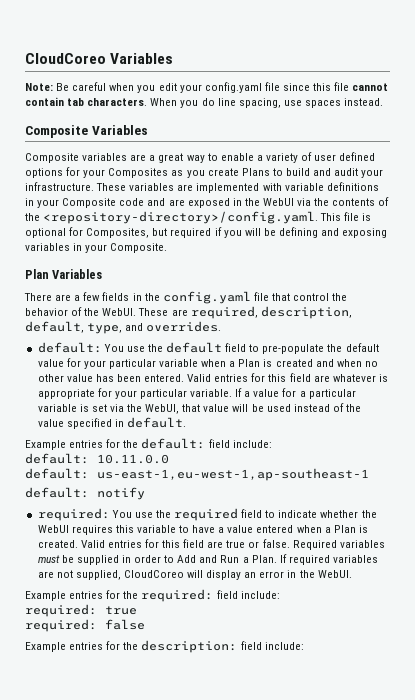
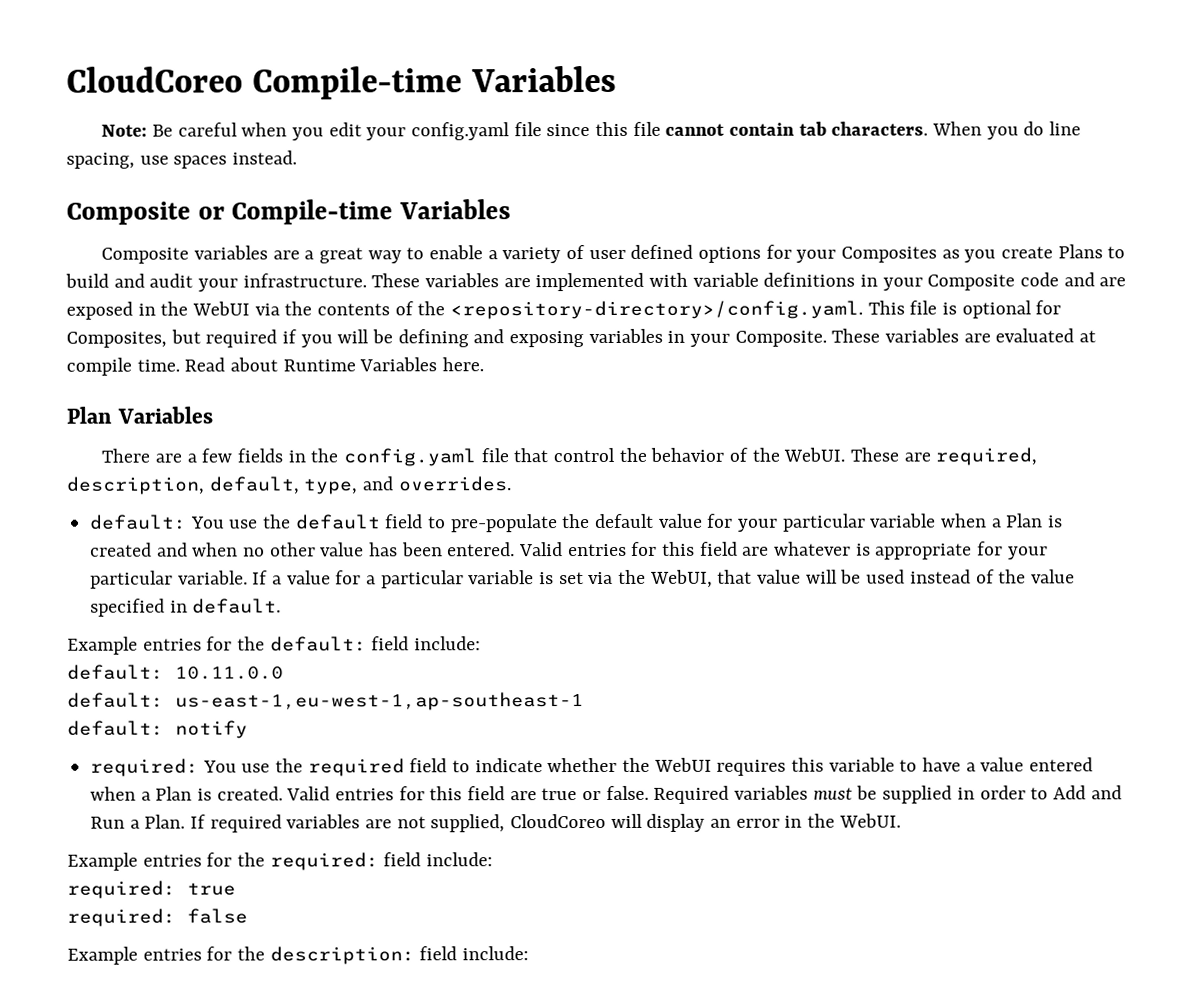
- CloudCoreo Variables
+ CloudCoreo Compile-time Variables
- Composite Variables
+ Composite or Compile-time Variables
+ These variables are evaluated at compile time. Read about Runtime Variables here.

